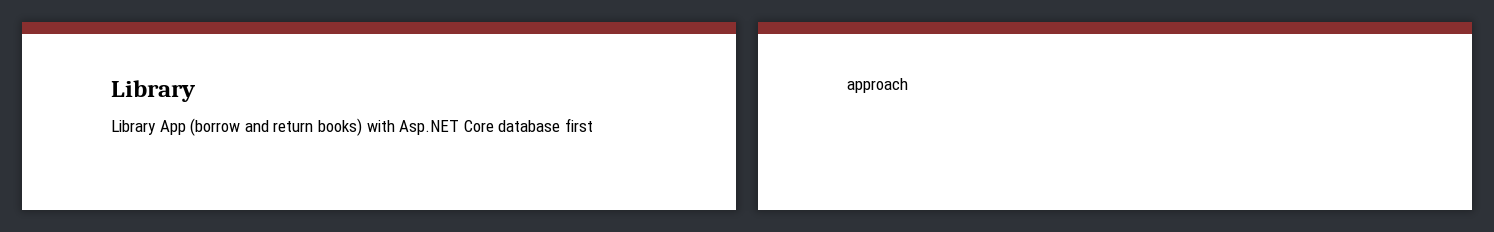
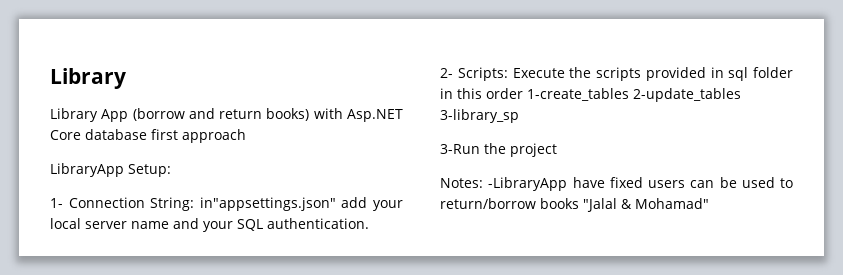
+ LibraryApp Setup:
+ 1- Connection String: in"appsettings.json" add your local server name and your SQL authentication.
+ 2- Scripts: Execute the scripts provided in sql folder in this order 1-create_tables 2-update_tables 3-library_sp
+ 3-Run the project
+ Notes: -LibraryApp have fixed users can be used to return/borrow books "Jalal & Mohamad"

